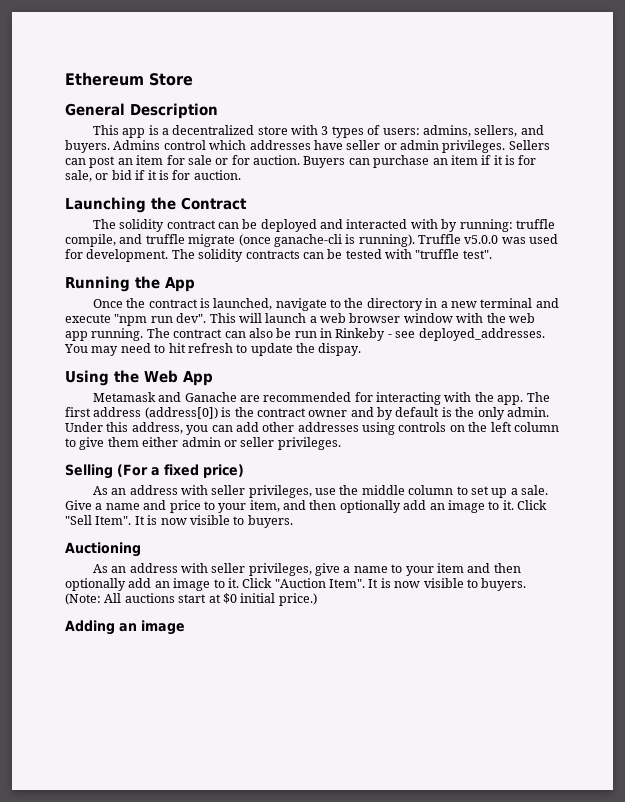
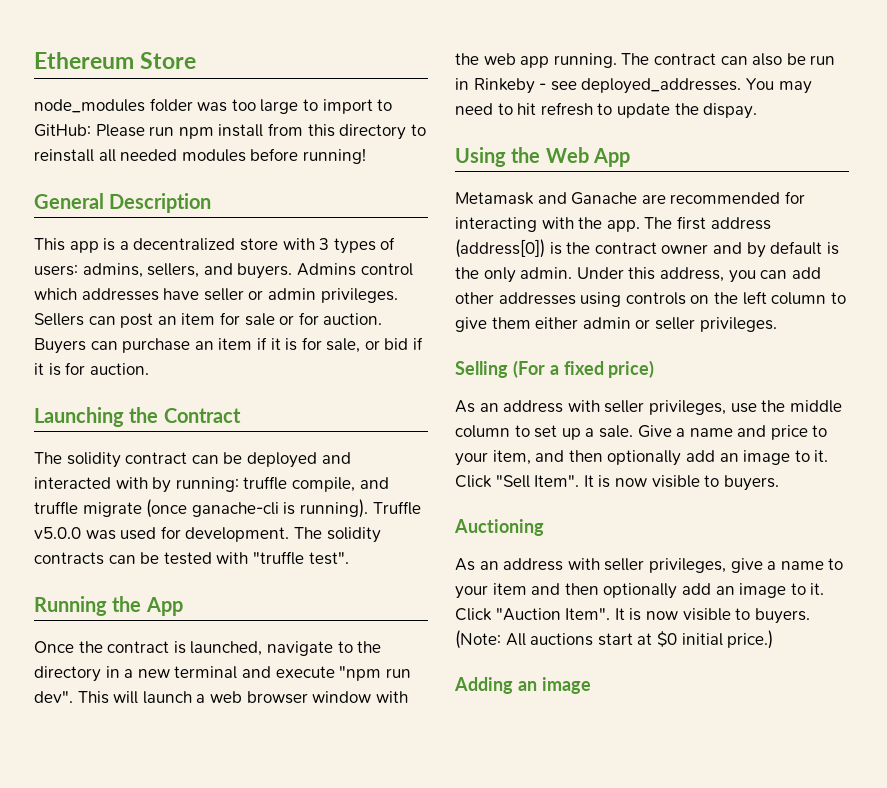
+ node_modules folder was too large to import to GitHub: Please run npm install from this directory to reinstall all needed modules before running!

